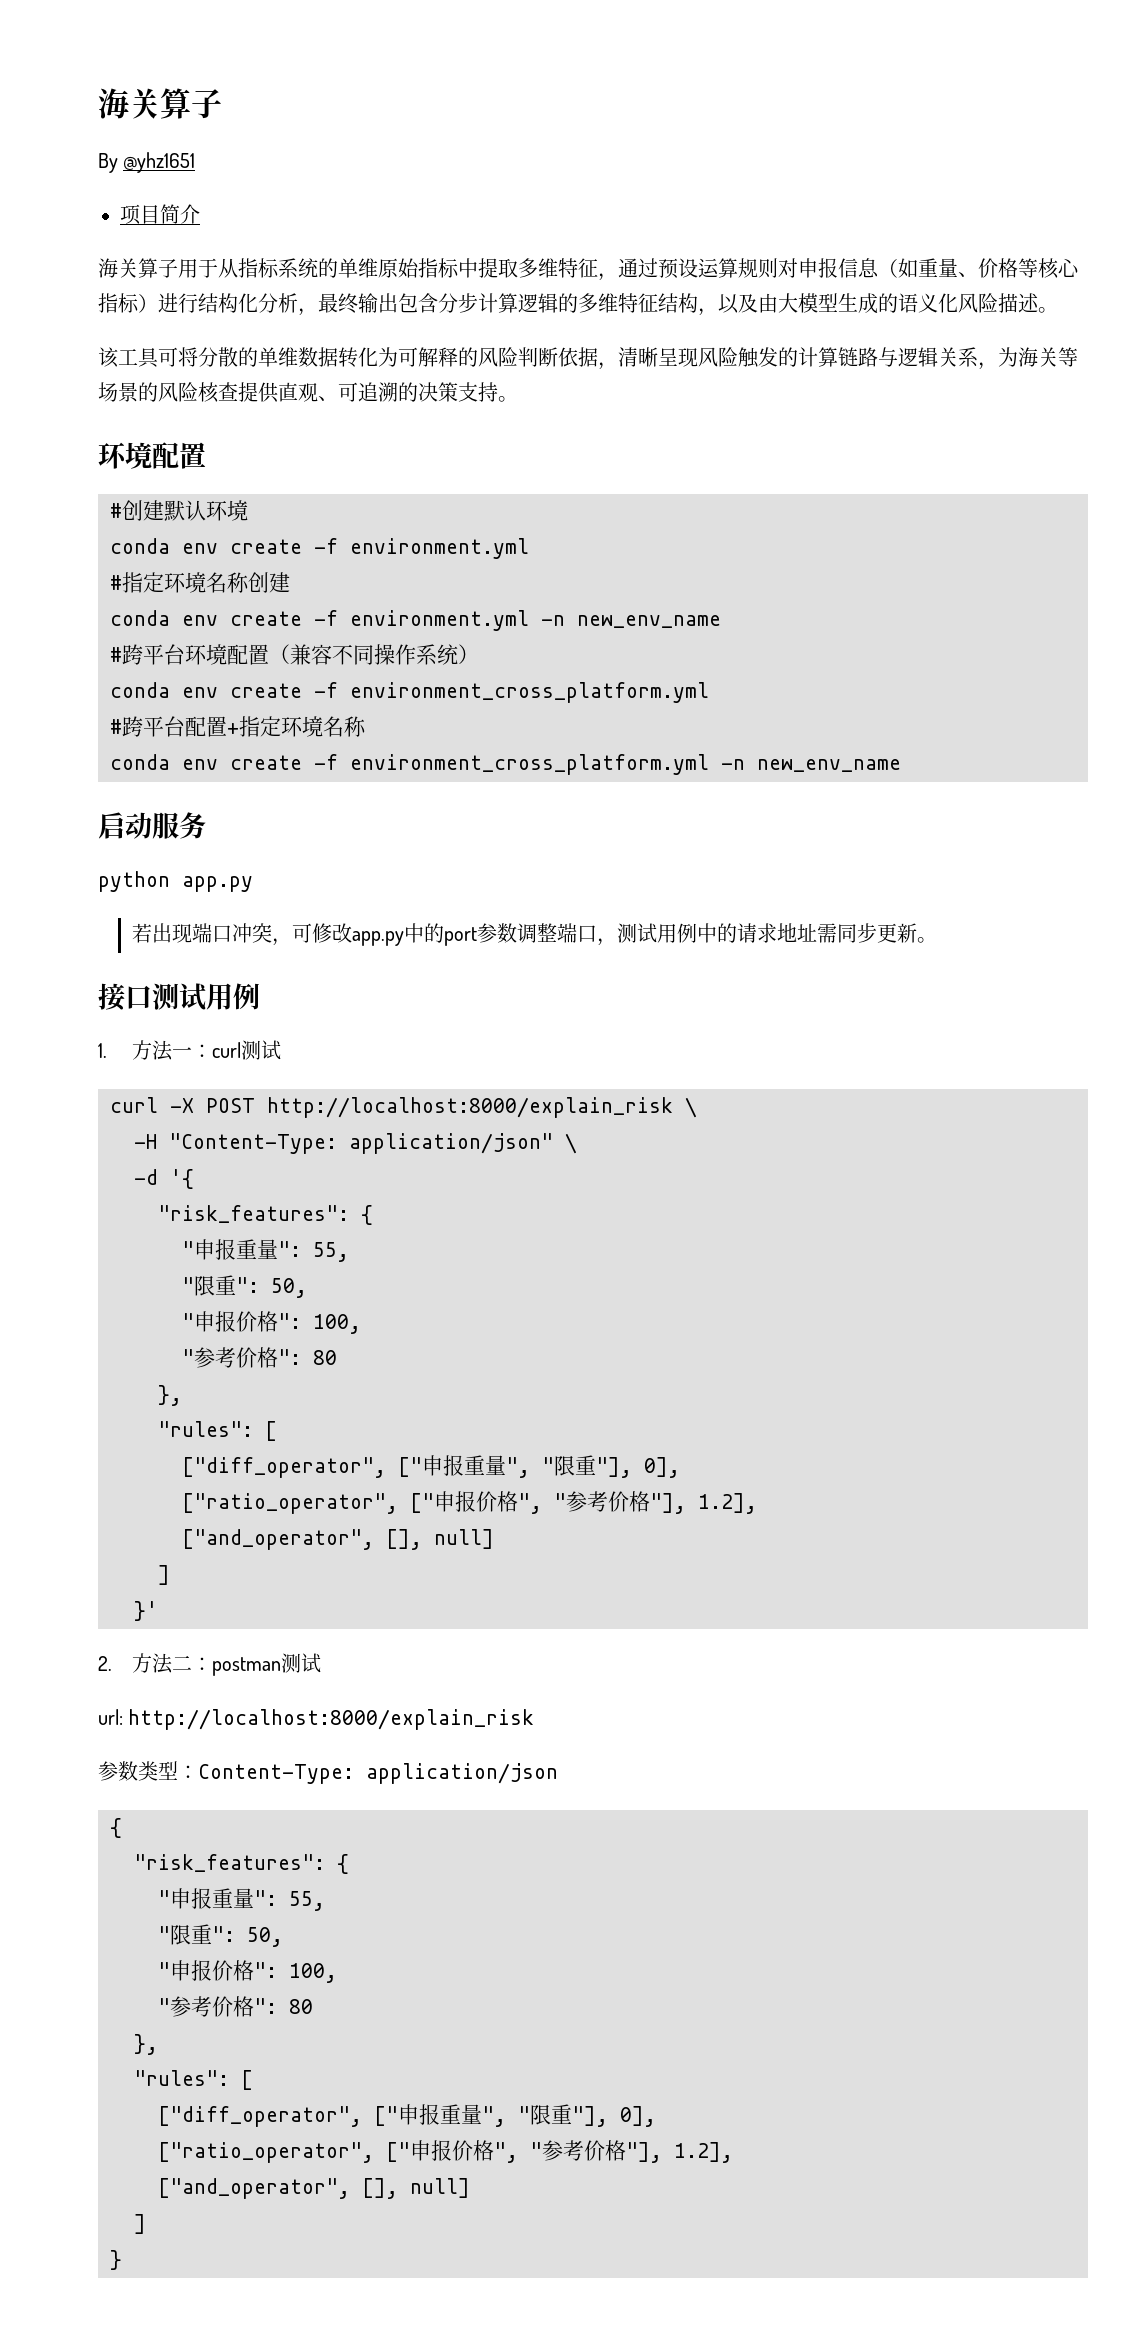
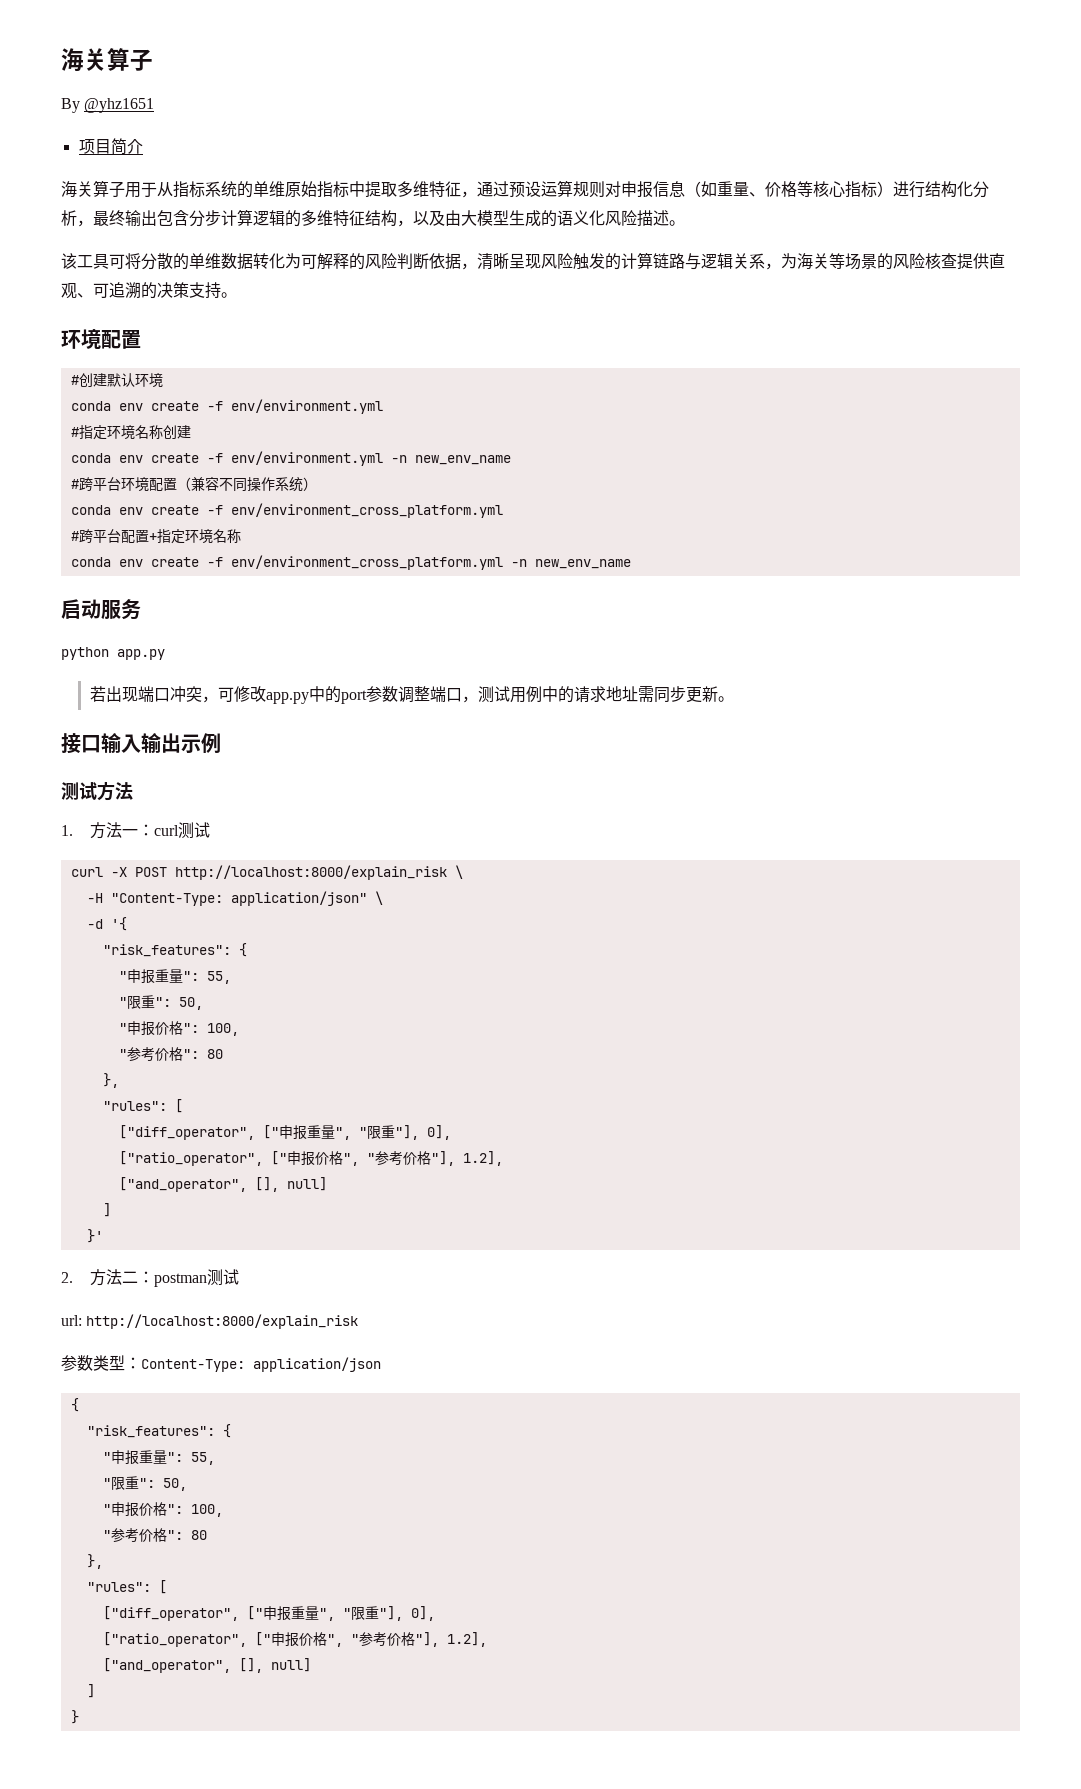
  #创建默认环境
- conda env create -f environment.yml
+ conda env create -f env/environment.yml
- conda env create -f environment.yml -n new_env_name
+ conda env create -f env/environment.yml -n new_env_name
  #跨平台环境配置（兼容不同操作系统）
- conda env create -f environment_cross_platform.yml
+ conda env create -f env/environment_cross_platform.yml
- conda env create -f environment_cross_platform.yml -n new_env_name
+ conda env create -f env/environment_cross_platform.yml -n new_env_name
- 接口测试用例
+ 接口输入输出示例
+ 测试方法

